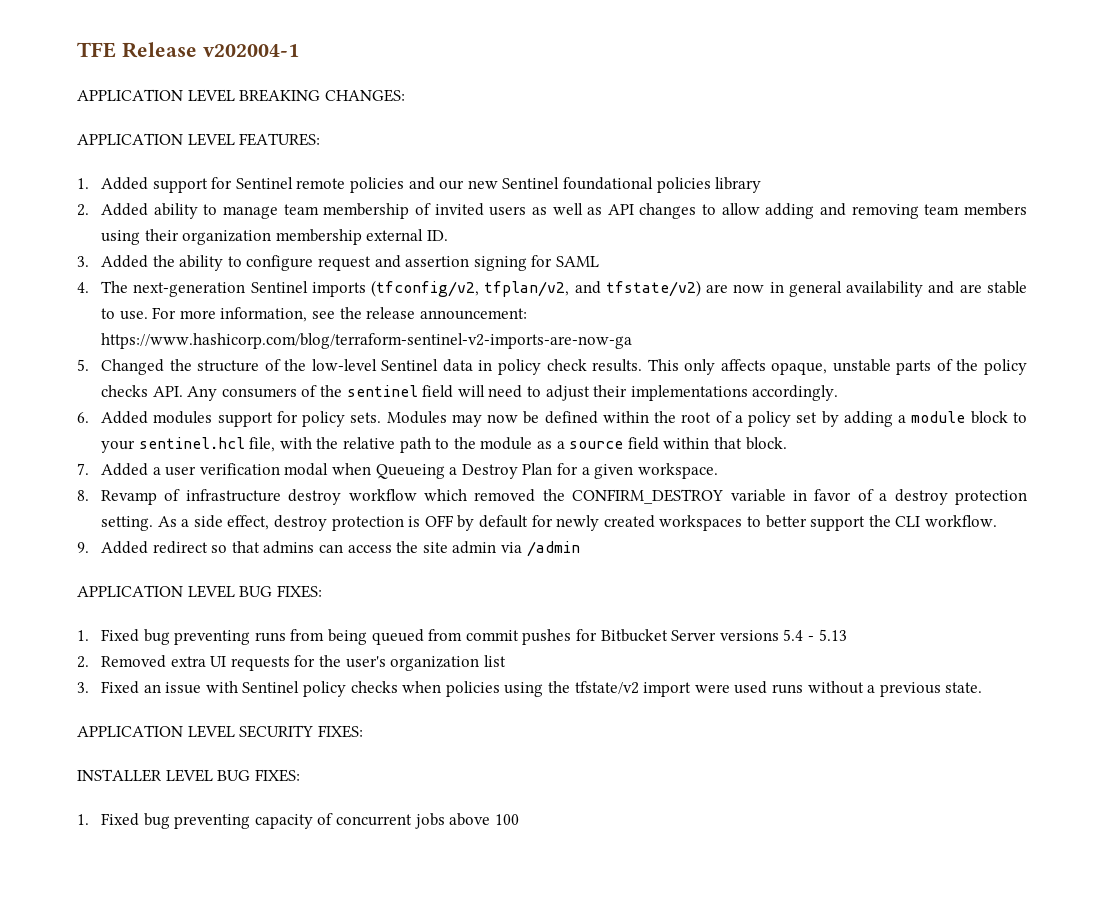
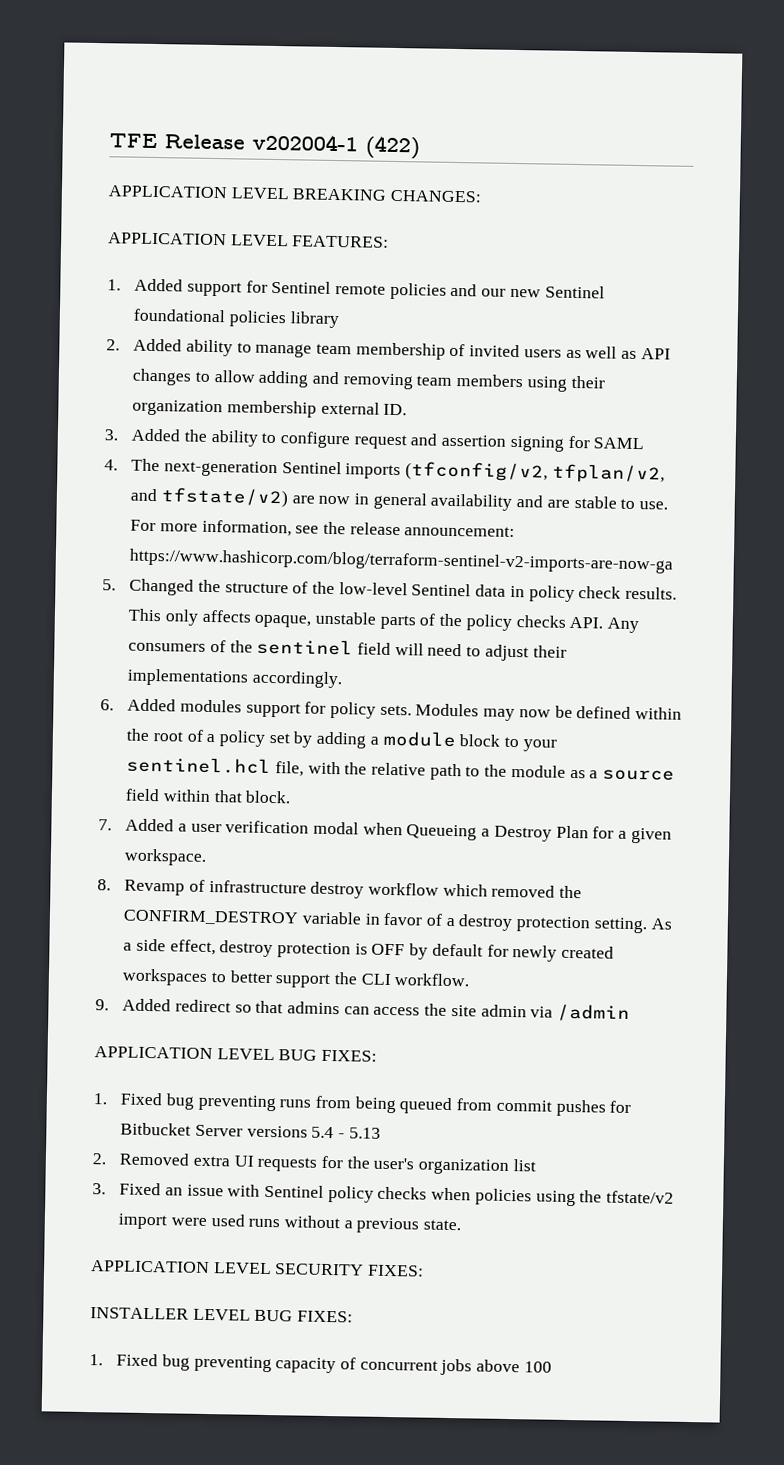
- TFE Release v202004-1
+ TFE Release v202004-1 (422)

